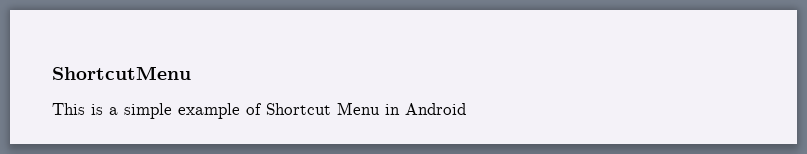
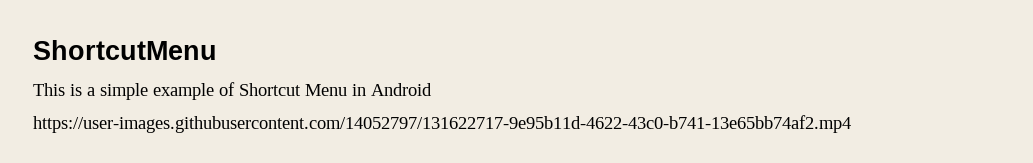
+ https://user-images.githubusercontent.com/14052797/131622717-9e95b11d-4622-43c0-b741-13e65bb74af2.mp4

